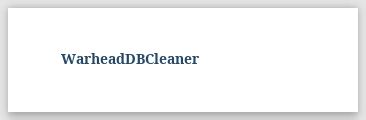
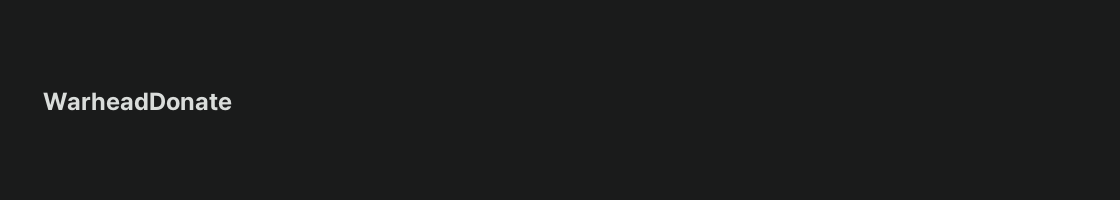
- WarheadDBCleaner
+ WarheadDonate

